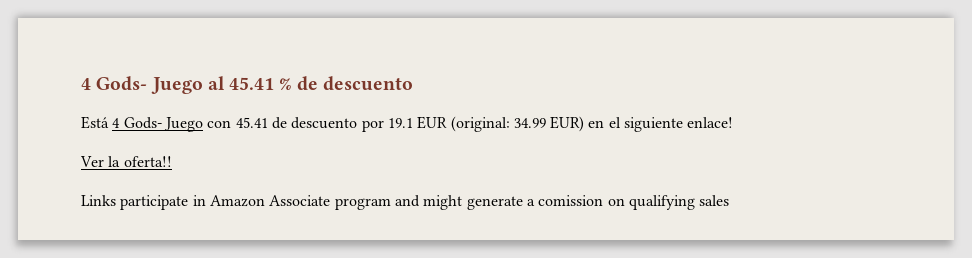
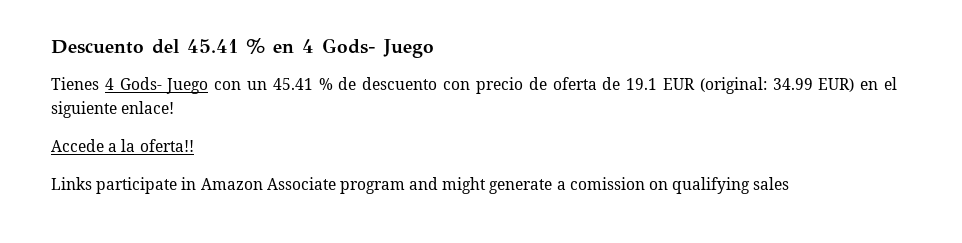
- 4 Gods- Juego al 45.41 % de descuento
- Está 4 Gods- Juego con 45.41 de descuento por 19.1 EUR (original: 34.99 EUR) en el siguiente enlace!
+ Descuento del 45.41 % en 4 Gods- Juego
+ Tienes 4 Gods- Juego con un 45.41 % de descuento con precio de oferta de 19.1 EUR (original: 34.99 EUR) en el siguiente enlace!
- Ver la oferta!!
+ Accede a la oferta!!

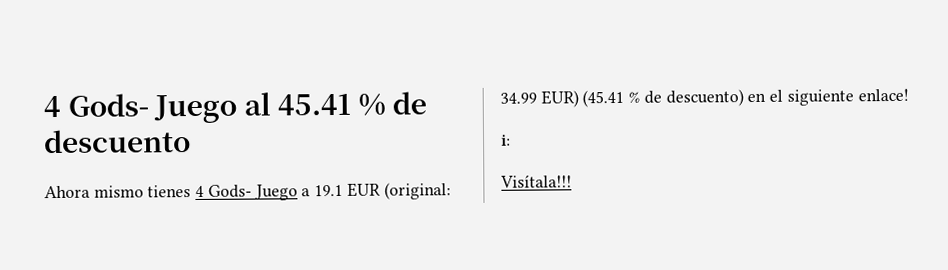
- Descuento del 45.41 % en 4 Gods- Juego
- Tienes 4 Gods- Juego con un 45.41 % de descuento con precio de oferta de 19.1 EUR (original: 34.99 EUR) en el siguiente enlace!
+ 4 Gods- Juego al 45.41 % de descuento
+ Ahora mismo tienes 4 Gods- Juego a 19.1 EUR (original: 34.99 EUR) (45.41 % de descuento) en el siguiente enlace!
- Accede a la oferta!!
- Links participate in Amazon Associate program and might generate a comission on qualifying sales
+ ℹ:
+ Visítala!!!

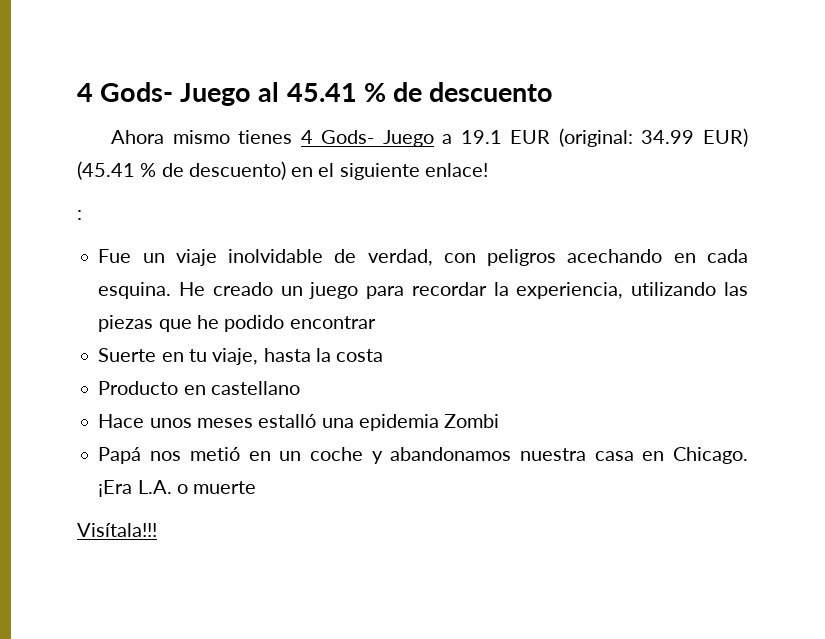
- ℹ:
+ :
+ Fue un viaje inolvidable de verdad, con peligros acechando en cada esquina. He creado un juego para recordar la experiencia, utilizando las piezas que he podido encontrar
+ Suerte en tu viaje, hasta la costa
+ Producto en castellano
+ Hace unos meses estalló una epidemia Zombi
+ Papá nos metió en un coche y abandonamos nuestra casa en Chicago. ¡Era L.A. o muerte

